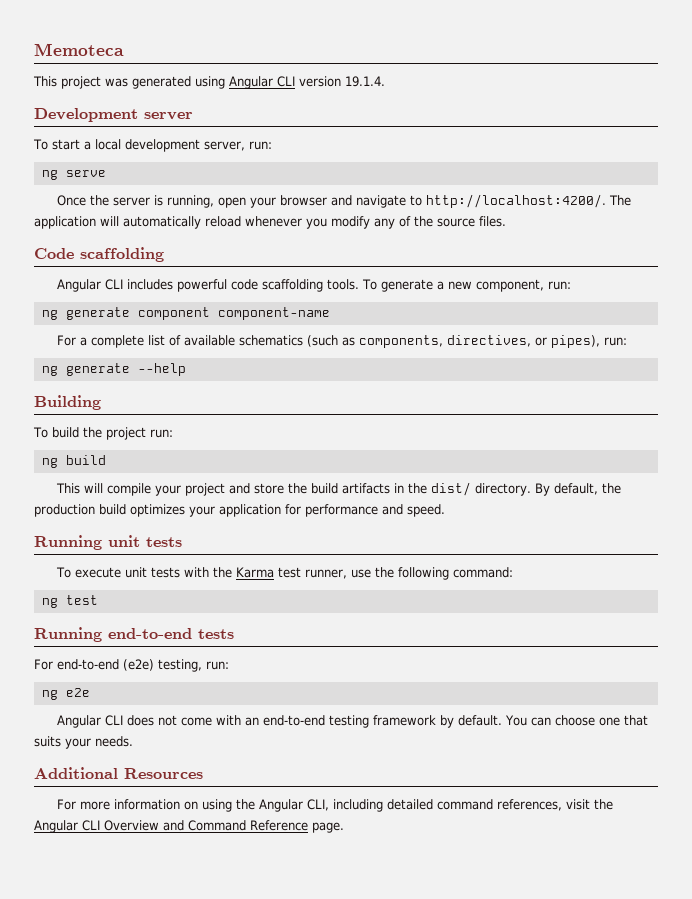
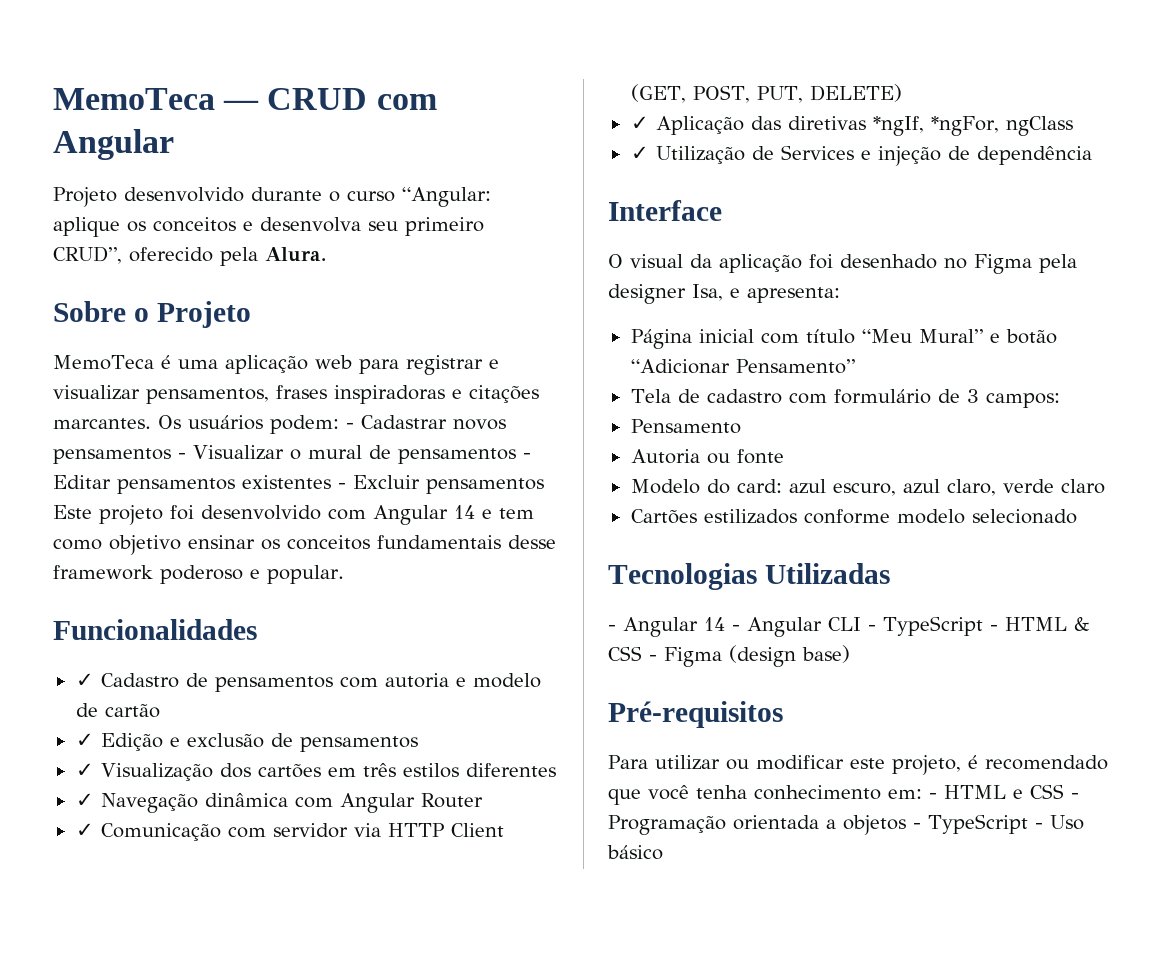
- Memoteca
- This project was generated using Angular CLI version 19.1.4.
- Development server
- To start a local development server, run:
- ng serve
- Once the server is running, open your browser and navigate to http://localhost:4200/. The application will automatically reload whenever you modify any of the source files.
- Code scaffolding
- Angular CLI includes powerful code scaffolding tools. To generate a new component, run:
- ng generate component component-name
- For a complete list of available schematics (such as components, directives, or pipes), run:
- ng generate --help
- Building
- To build the project run:
- ng build
- This will compile your project and store the build artifacts in the dist/ directory. By default, the production build optimizes your application for performance and speed.
- Running unit tests
- To execute unit tests with the Karma test runner, use the following command:
- ng test
- Running end-to-end tests
- For end-to-end (e2e) testing, run:
- ng e2e
- Angular CLI does not come with an end-to-end testing framework by default. You can choose one that suits your needs.
- Additional Resources
- For more information on using the Angular CLI, including detailed command references, visit the Angular CLI Overview and Command Reference page.
+ MemoTeca — CRUD com Angular
+ Projeto desenvolvido durante o curso “Angular: aplique os conceitos e desenvolva seu primeiro CRUD”, oferecido pela Alura.
+ Sobre o Projeto
+ MemoTeca é uma aplicação web para registrar e visualizar pensamentos, frases inspiradoras e citações marcantes. Os usuários podem: - Cadastrar novos pensamentos - Visualizar o mural de pensamentos - Editar pensamentos existentes - Excluir pensamentos Este projeto foi desenvolvido com Angular 14 e tem como objetivo ensinar os conceitos fundamentais desse framework poderoso e popular.
+ Funcionalidades
+ ✓ Cadastro de pensamentos com autoria e modelo de cartão
+ ✓ Edição e exclusão de pensamentos
+ ✓ Visualização dos cartões em três estilos diferentes
+ ✓ Navegação dinâmica com Angular Router
+ ✓ Comunicação com servidor via HTTP Client (GET, POST, PUT, DELETE)
+ ✓ Aplicação das diretivas *ngIf, *ngFor, ngClass
+ ✓ Utilização de Services e injeção de dependência
+ Interface
+ O visual da aplicação foi desenhado no Figma pela designer Isa, e apresenta:
+ Página inicial com título “Meu Mural” e botão “Adicionar Pensamento”
+ Tela de cadastro com formulário de 3 campos:
+ Pensamento
+ Autoria ou fonte
+ Modelo do card: azul escuro, azul claro, verde claro
+ Cartões estilizados conforme modelo selecionado
+ Tecnologias Utilizadas
+ - Angular 14 - Angular CLI - TypeScript - HTML & CSS - Figma (design base)
+ Pré-requisitos
+ Para utilizar ou modificar este projeto, é recomendado que você tenha conhecimento em: - HTML e CSS - Programação orientada a objetos - TypeScript - Uso básico

